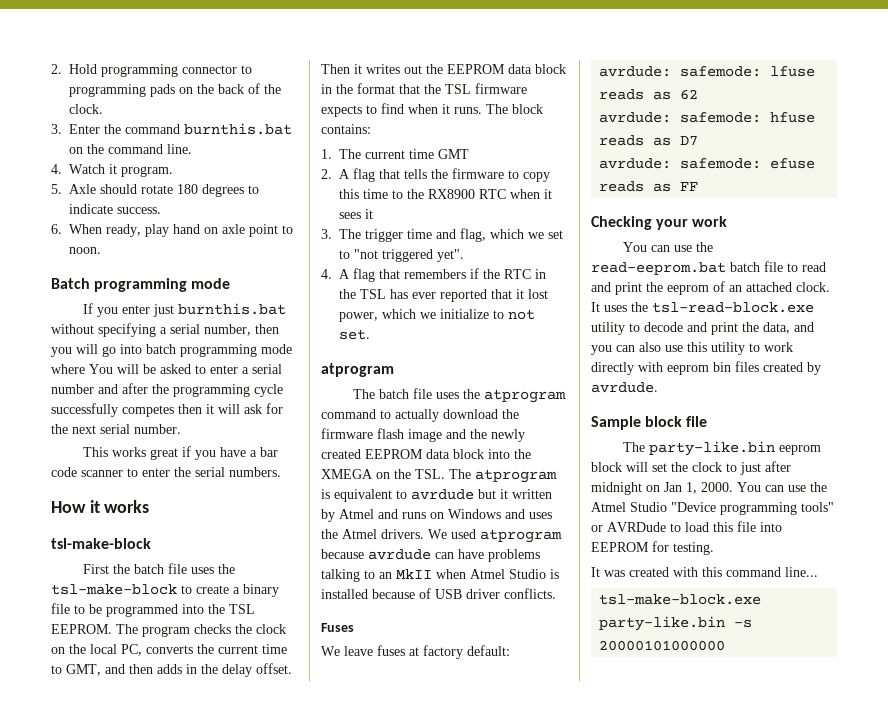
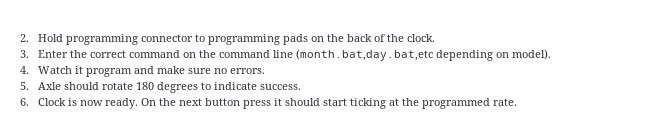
- 3. Enter the command burnthis.bat on the command line.
- 4. Watch it program.
+ 3. Enter the correct command on the command line (month.bat,day.bat,etc depending on model).
+ 4. Watch it program and make sure no errors.
- 6. When ready, play hand on axle point to noon.
- Batch programming mode
- If you enter just burnthis.bat without specifying a serial number, then you will go into batch programming mode where You will be asked to enter a serial number and after the programming cycle successfully competes then it will ask for the next serial number.
- This works great if you have a bar code scanner to enter the serial numbers.
- How it works
- tsl-make-block
- First the batch file uses the tsl-make-block to create a binary file to be programmed into the TSL EEPROM. The program checks the clock on the local PC, converts the current time to GMT, and then adds in the delay offset. Then it writes out the EEPROM data block in the format that the TSL firmware expects to find when it runs. The block contains:
- 1. The current time GMT
- 2. A flag that tells the firmware to copy this time to the RX8900 RTC when it sees it
- 3. The trigger time and flag, which we set to "not triggered yet".
- 4. A flag that remembers if the RTC in the TSL has ever reported that it lost power, which we initialize to not set.
- atprogram
- The batch file uses the atprogram command to actually download the firmware flash image and the newly created EEPROM data block into the XMEGA on the TSL. The atprogram is equivalent to avrdude but it written by Atmel and runs on Windows and uses the Atmel drivers. We used atprogram because avrdude can have problems talking to an MkII when Atmel Studio is installed because of USB driver conflicts.
- Fuses
- We leave fuses at factory default:
- avrdude: safemode: lfuse reads as 62
- avrdude: safemode: hfuse reads as D7
- avrdude: safemode: efuse reads as FF
- Checking your work
- You can use the read-eeprom.bat batch file to read and print the eeprom of an attached clock. It uses the tsl-read-block.exe utility to decode and print the data, and you can also use this utility to work directly with eeprom bin files created by avrdude.
- Sample block file
- The party-like.bin eeprom block will set the clock to just after midnight on Jan 1, 2000. You can use the Atmel Studio "Device programming tools" or AVRDude to load this file into EEPROM for testing.
- It was created with this command line...
- tsl-make-block.exe party-like.bin -s 20000101000000
+ 6. Clock is now ready. On the next button press it should start ticking at the programmed rate.

